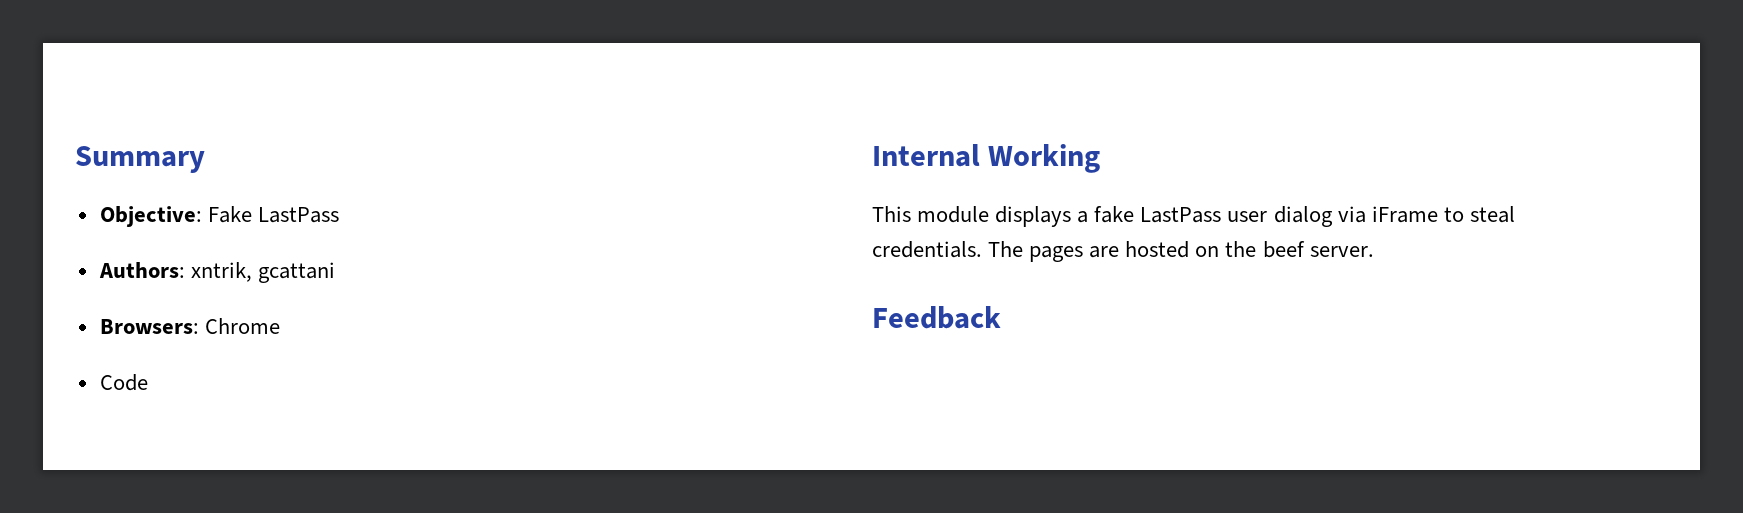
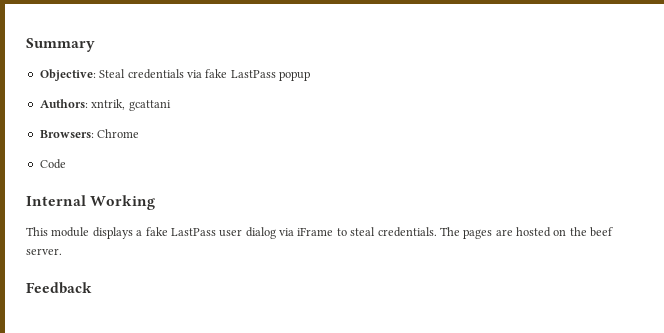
- Objective: Fake LastPass
+ Objective: Steal credentials via fake LastPass popup

